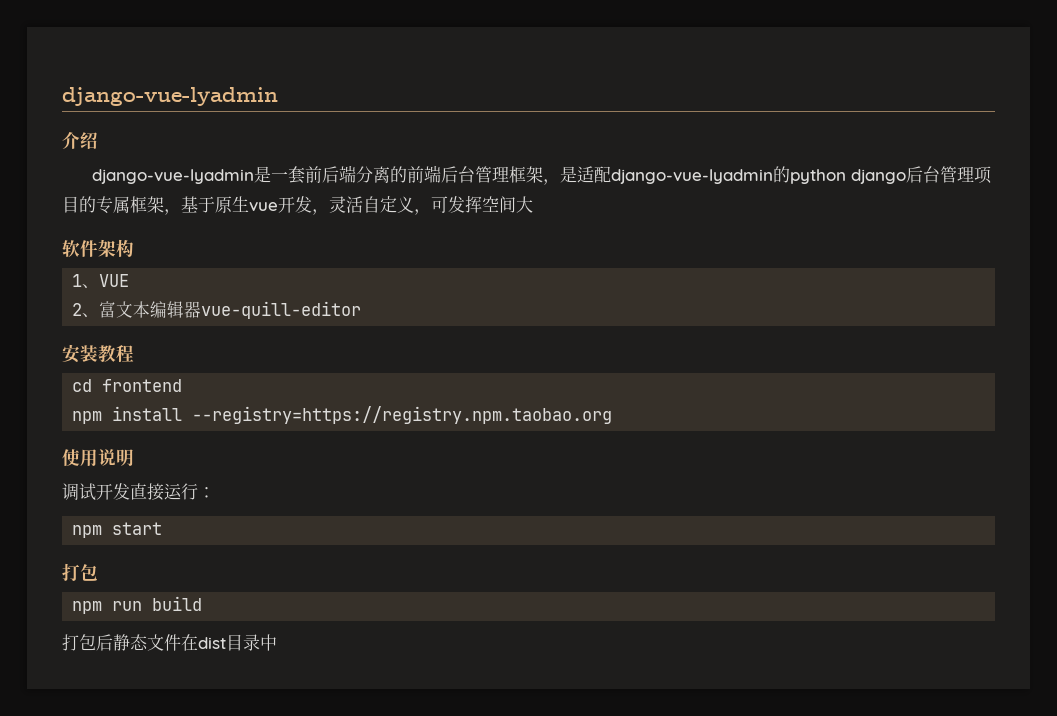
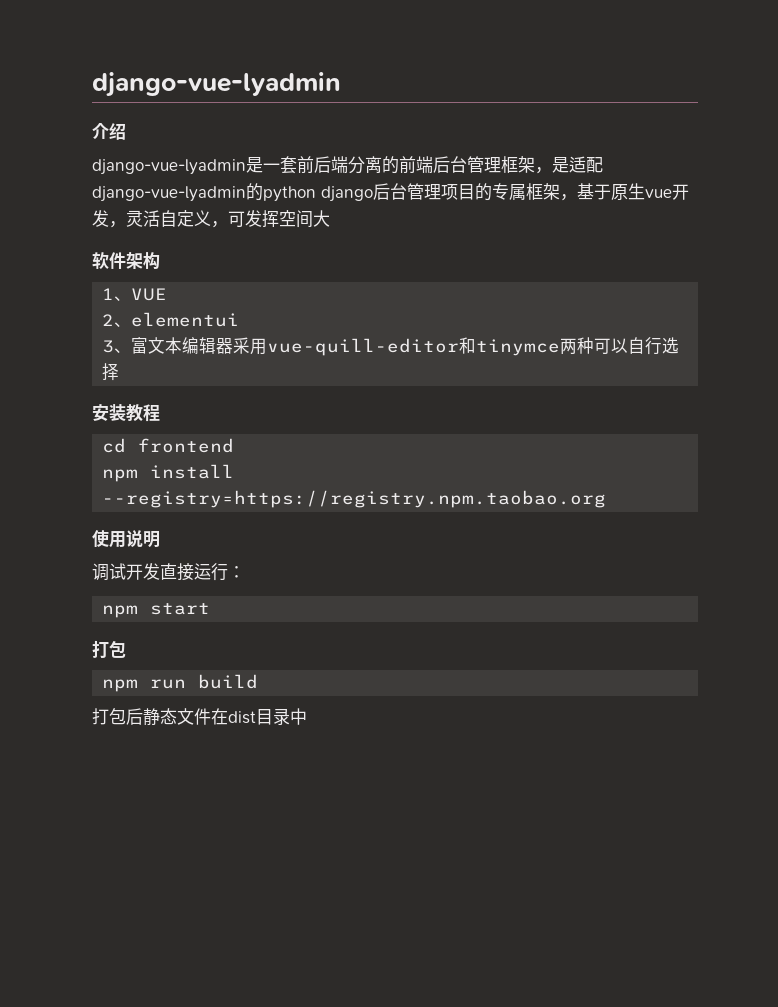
- 2、富文本编辑器vue-quill-editor
+ 2、elementui
+ 3、富文本编辑器采用vue-quill-editor和tinymce两种可以自行选择

